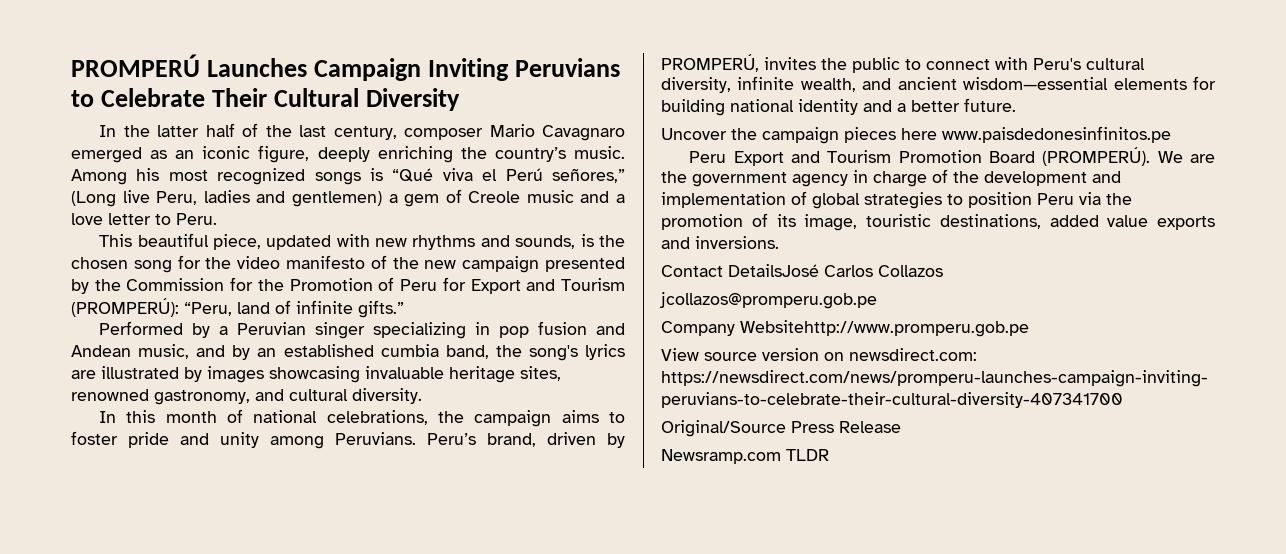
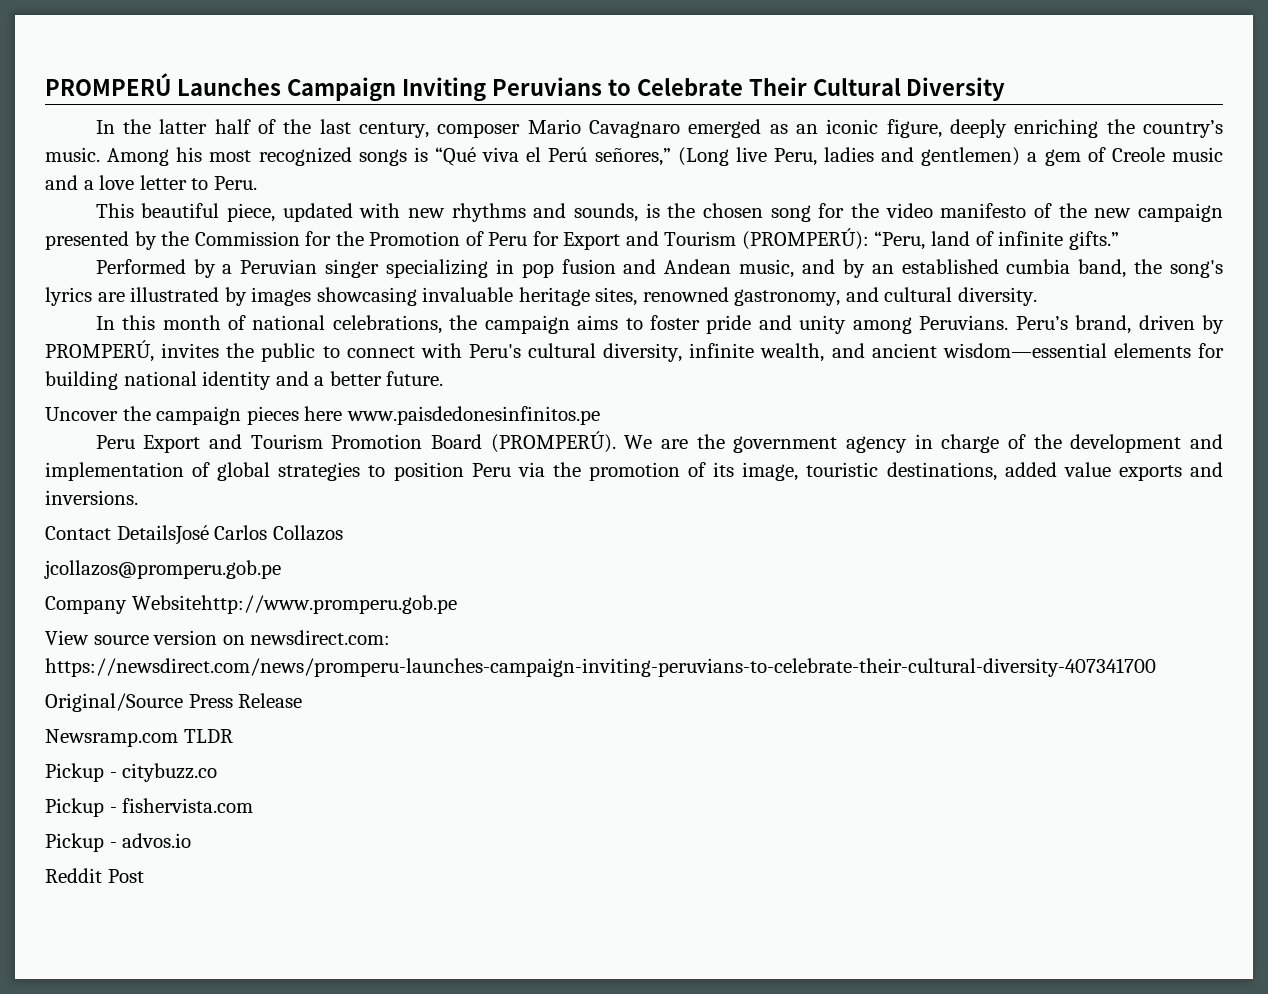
+ Pickup - citybuzz.co
+ Pickup - fishervista.com
+ Pickup - advos.io
+ Reddit Post

